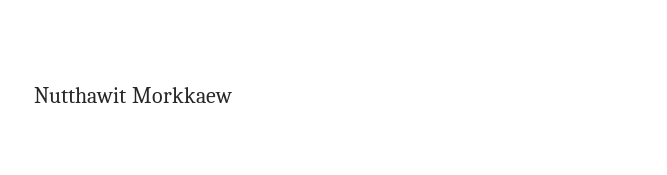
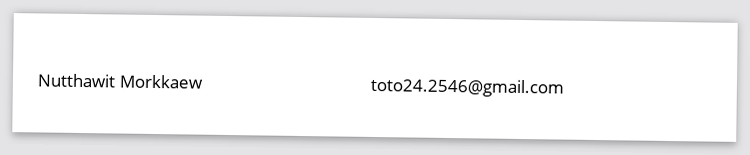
- Nutthawit Morkkaew
+ Nutthawit Morkkaew toto24.2546@gmail.com

